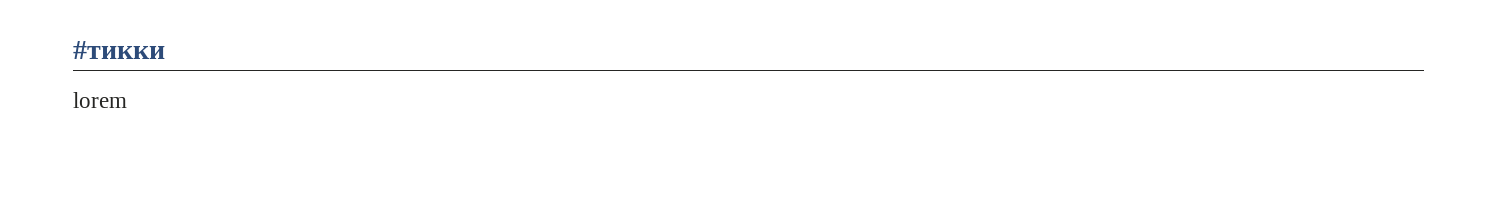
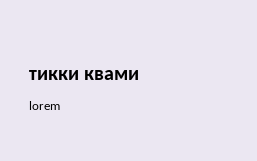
- #тикки
+ тикки квами

